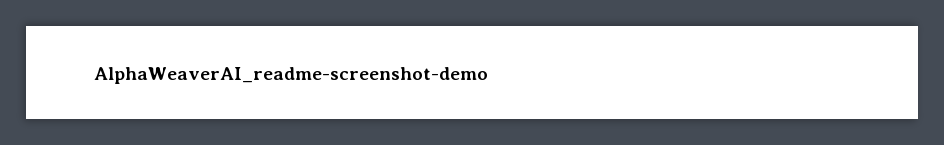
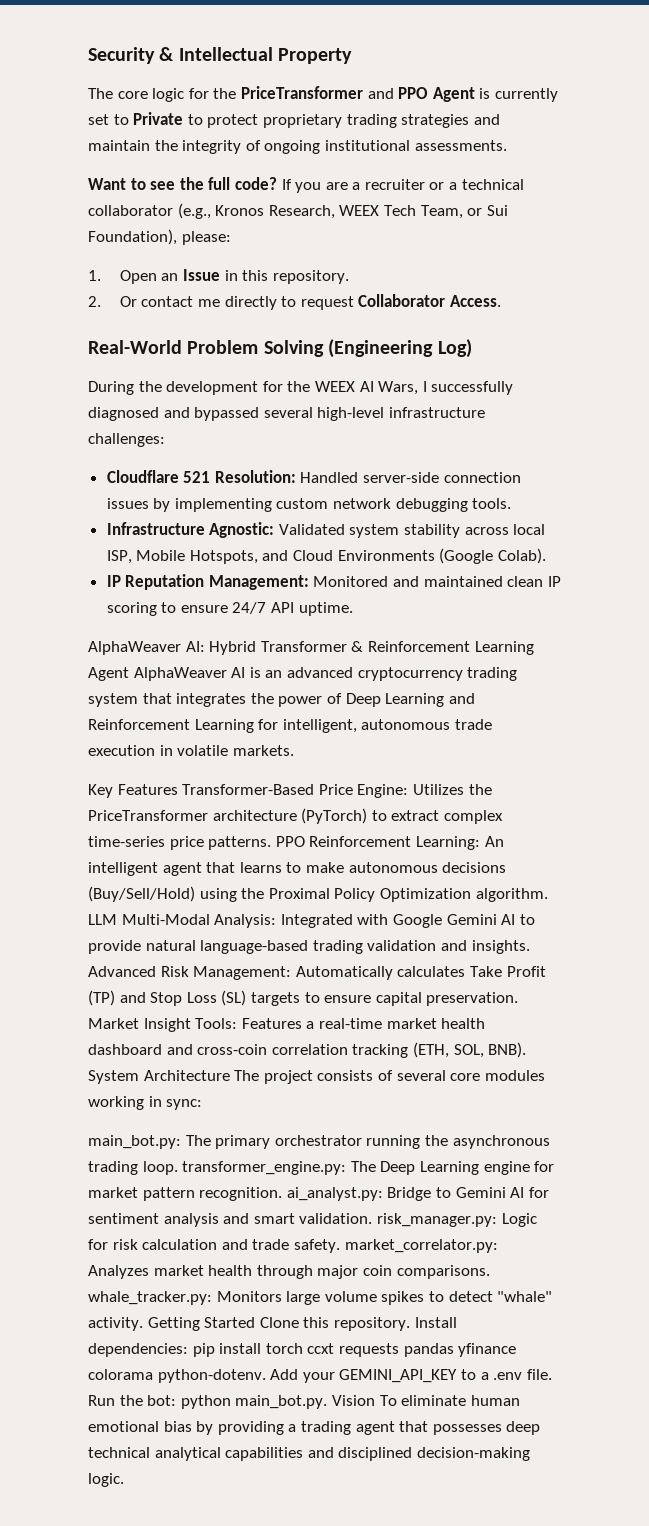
- AlphaWeaverAI_readme-screenshot-demo
+ Security & Intellectual Property
+ The core logic for the PriceTransformer and PPO Agent is currently set to Private to protect proprietary trading strategies and maintain the integrity of ongoing institutional assessments.
+ Want to see the full code? If you are a recruiter or a technical collaborator (e.g., Kronos Research, WEEX Tech Team, or Sui Foundation), please:
+ 1. Open an Issue in this repository.
+ 2. Or contact me directly to request Collaborator Access.
+ Real-World Problem Solving (Engineering Log)
+ During the development for the WEEX AI Wars, I successfully diagnosed and bypassed several high-level infrastructure challenges:
+ Cloudflare 521 Resolution: Handled server-side connection issues by implementing custom network debugging tools.
+ Infrastructure Agnostic: Validated system stability across local ISP, Mobile Hotspots, and Cloud Environments (Google Colab).
+ IP Reputation Management: Monitored and maintained clean IP scoring to ensure 24/7 API uptime.
+ AlphaWeaver AI: Hybrid Transformer & Reinforcement Learning Agent AlphaWeaver AI is an advanced cryptocurrency trading system that integrates the power of Deep Learning and Reinforcement Learning for intelligent, autonomous trade execution in volatile markets.
+ Key Features Transformer-Based Price Engine: Utilizes the PriceTransformer architecture (PyTorch) to extract complex time-series price patterns. PPO Reinforcement Learning: An intelligent agent that learns to make autonomous decisions (Buy/Sell/Hold) using the Proximal Policy Optimization algorithm. LLM Multi-Modal Analysis: Integrated with Google Gemini AI to provide natural language-based trading validation and insights. Advanced Risk Management: Automatically calculates Take Profit (TP) and Stop Loss (SL) targets to ensure capital preservation. Market Insight Tools: Features a real-time market health dashboard and cross-coin correlation tracking (ETH, SOL, BNB). System Architecture The project consists of several core modules working in sync:
+ main_bot.py: The primary orchestrator running the asynchronous trading loop. transformer_engine.py: The Deep Learning engine for market pattern recognition. ai_analyst.py: Bridge to Gemini AI for sentiment analysis and smart validation. risk_manager.py: Logic for risk calculation and trade safety. market_correlator.py: Analyzes market health through major coin comparisons. whale_tracker.py: Monitors large volume spikes to detect "whale" activity. Getting Started Clone this repository. Install dependencies: pip install torch ccxt requests pandas yfinance colorama python-dotenv. Add your GEMINI_API_KEY to a .env file. Run the bot: python main_bot.py. Vision To eliminate human emotional bias by providing a trading agent that possesses deep technical analytical capabilities and disciplined decision-making logic.

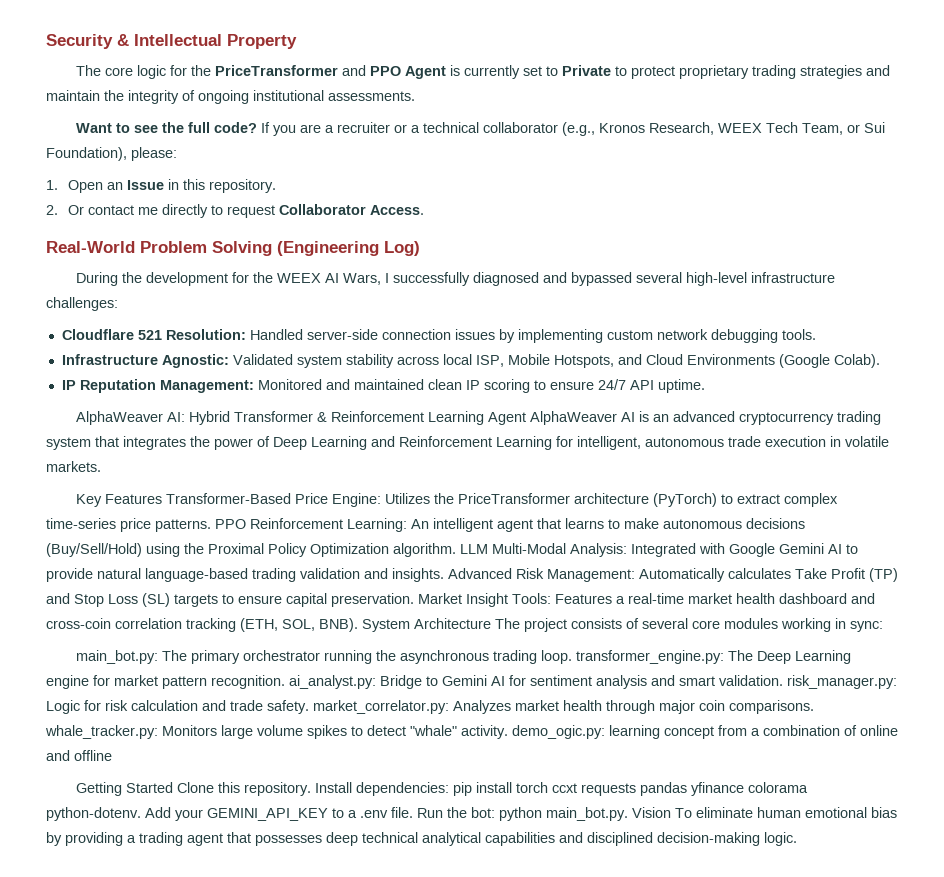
- main_bot.py: The primary orchestrator running the asynchronous trading loop. transformer_engine.py: The Deep Learning engine for market pattern recognition. ai_analyst.py: Bridge to Gemini AI for sentiment analysis and smart validation. risk_manager.py: Logic for risk calculation and trade safety. market_correlator.py: Analyzes market health through major coin comparisons. whale_tracker.py: Monitors large volume spikes to detect "whale" activity. Getting Started Clone this repository.
+ main_bot.py: The primary orchestrator running the asynchronous trading loop. transformer_engine.py: The Deep Learning engine for market pattern recognition. ai_analyst.py: Bridge to Gemini AI for sentiment analysis and smart validation. risk_manager.py: Logic for risk calculation and trade safety. market_correlator.py: Analyzes market health through major coin comparisons. whale_tracker.py: Monitors large volume spikes to detect "whale" activity. demo_ogic.py: learning concept from a combination of online and offline
+ Getting Started Clone this repository.

